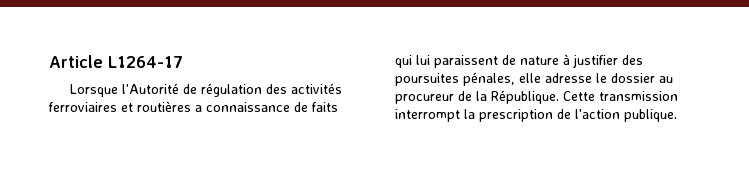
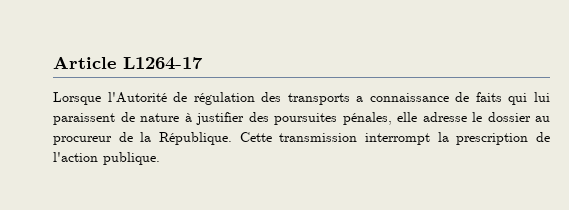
- Lorsque l'Autorité de régulation des activités ferroviaires et routières a connaissance de faits qui lui paraissent de nature à justifier des poursuites pénales, elle adresse le dossier au procureur de la République.
+ Lorsque l'Autorité de régulation des transports a connaissance de faits qui lui paraissent de nature à justifier des poursuites pénales, elle adresse le dossier au procureur de la République.

